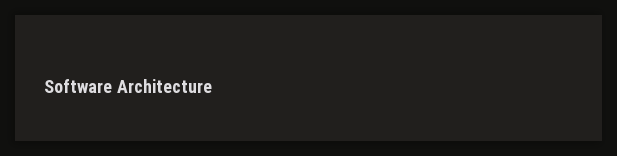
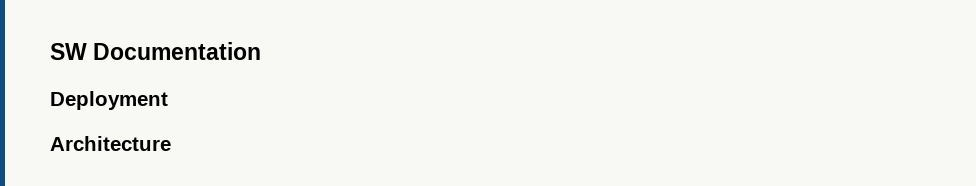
- Software Architecture
+ SW Documentation
+ Deployment
+ Architecture

